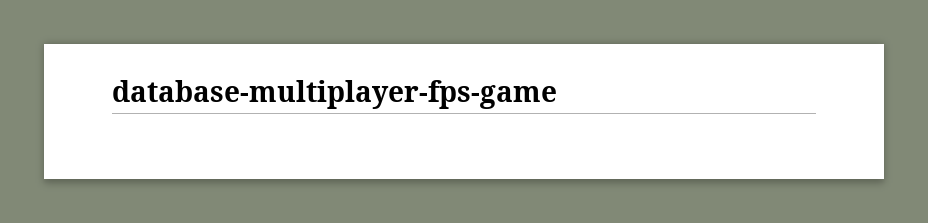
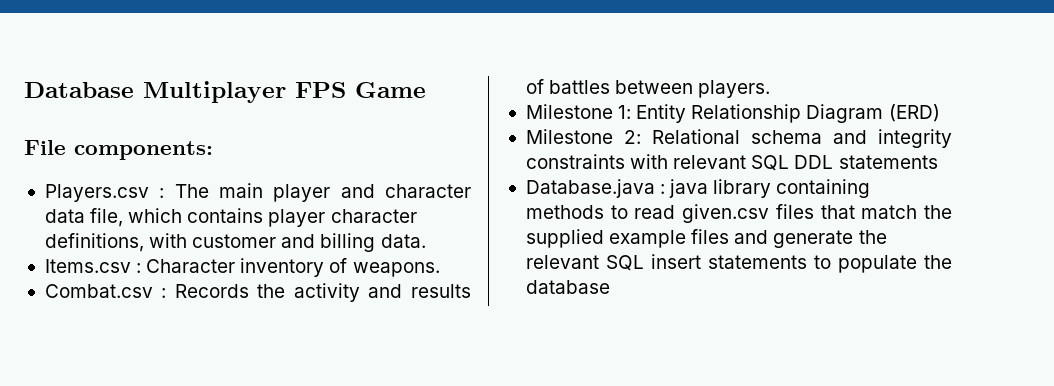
- database-multiplayer-fps-game
+ Database Multiplayer FPS Game
+ File components:
+ Players.csv : The main player and character data file, which contains player character definitions, with customer and billing data.
+ Items.csv : Character inventory of weapons.
+ Combat.csv : Records the activity and results of battles between players.
+ Milestone 1: Entity Relationship Diagram (ERD)
+ Milestone 2: Relational schema and integrity constraints with relevant SQL DDL statements
+ Database.java : java library containing methods to read given.csv files that match the supplied example files and generate the relevant SQL insert statements to populate the database

